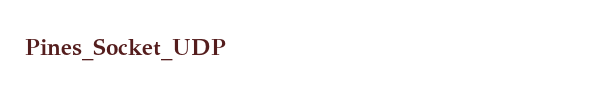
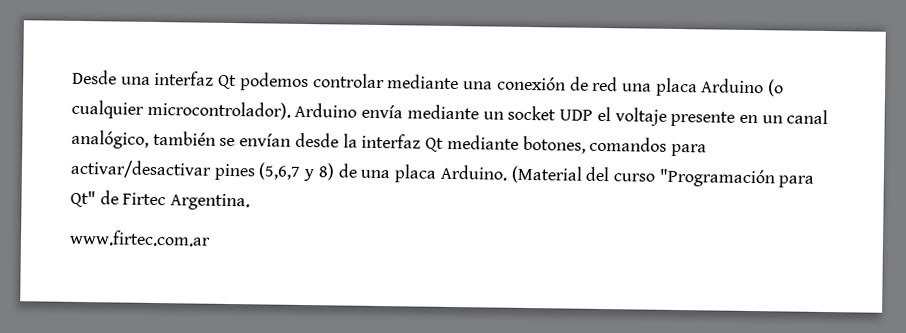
- Pines_Socket_UDP
+ Desde una interfaz Qt podemos controlar mediante una conexión de red una placa Arduino (o cualquier microcontrolador). Arduino envía mediante un socket UDP el voltaje presente en un canal analógico, también se envían desde la interfaz Qt mediante botones, comandos para activar/desactivar pines (5,6,7 y 8) de una placa Arduino. (Material del curso "Programación para Qt" de Firtec Argentina.
+ www.firtec.com.ar

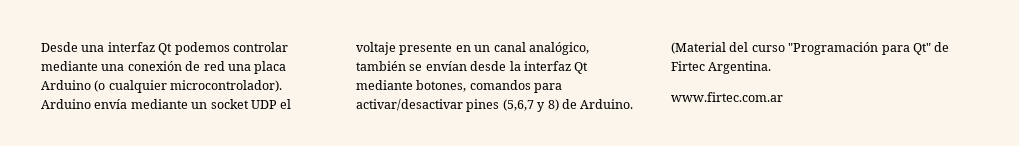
- Arduino envía mediante un socket UDP el voltaje presente en un canal analógico, también se envían desde la interfaz Qt mediante botones, comandos para activar/desactivar pines (5,6,7 y 8) de una placa Arduino.
+ Arduino envía mediante un socket UDP el voltaje presente en un canal analógico, también se envían desde la interfaz Qt mediante botones, comandos para activar/desactivar pines (5,6,7 y 8) de Arduino.

